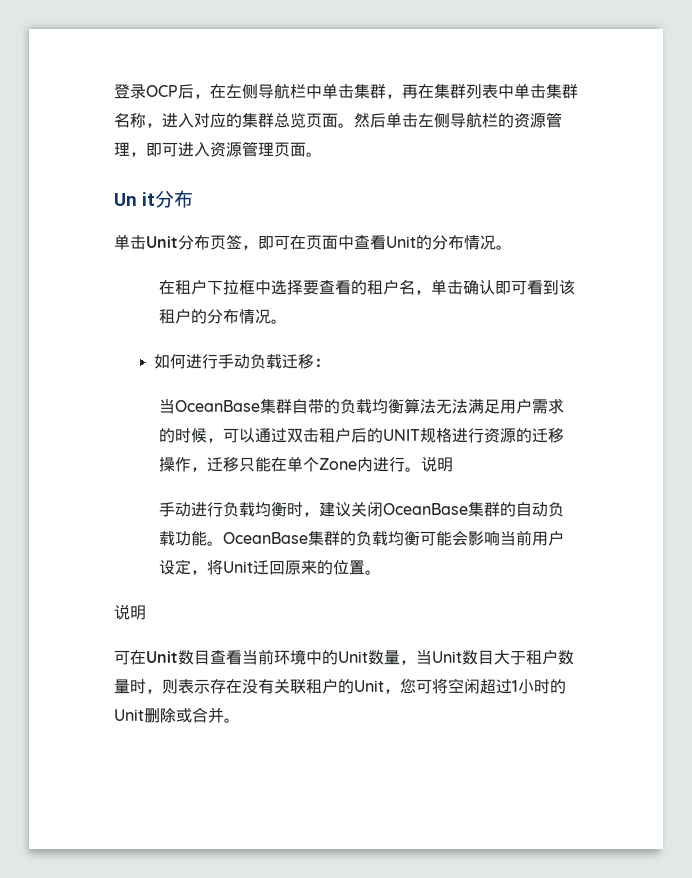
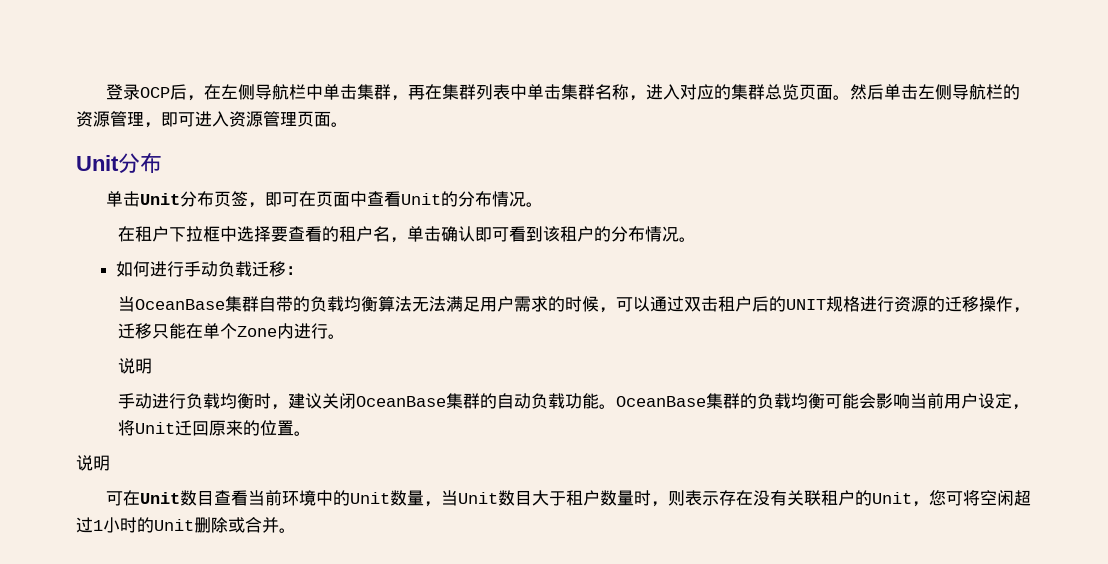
  然后单击左侧导航栏的资源管理，即可进入资源管理页面。
- Un it分布
+ Unit分布
- 当OceanBase集群自带的负载均衡算法无法满足用户需求的时候，可以通过双击租户后的UNIT规格进行资源的迁移操作，迁移只能在单个Zone内进行。说明
+ 当OceanBase集群自带的负载均衡算法无法满足用户需求的时候，可以通过双击租户后的UNIT规格进行资源的迁移操作，迁移只能在单个Zone内进行。
+ 说明

